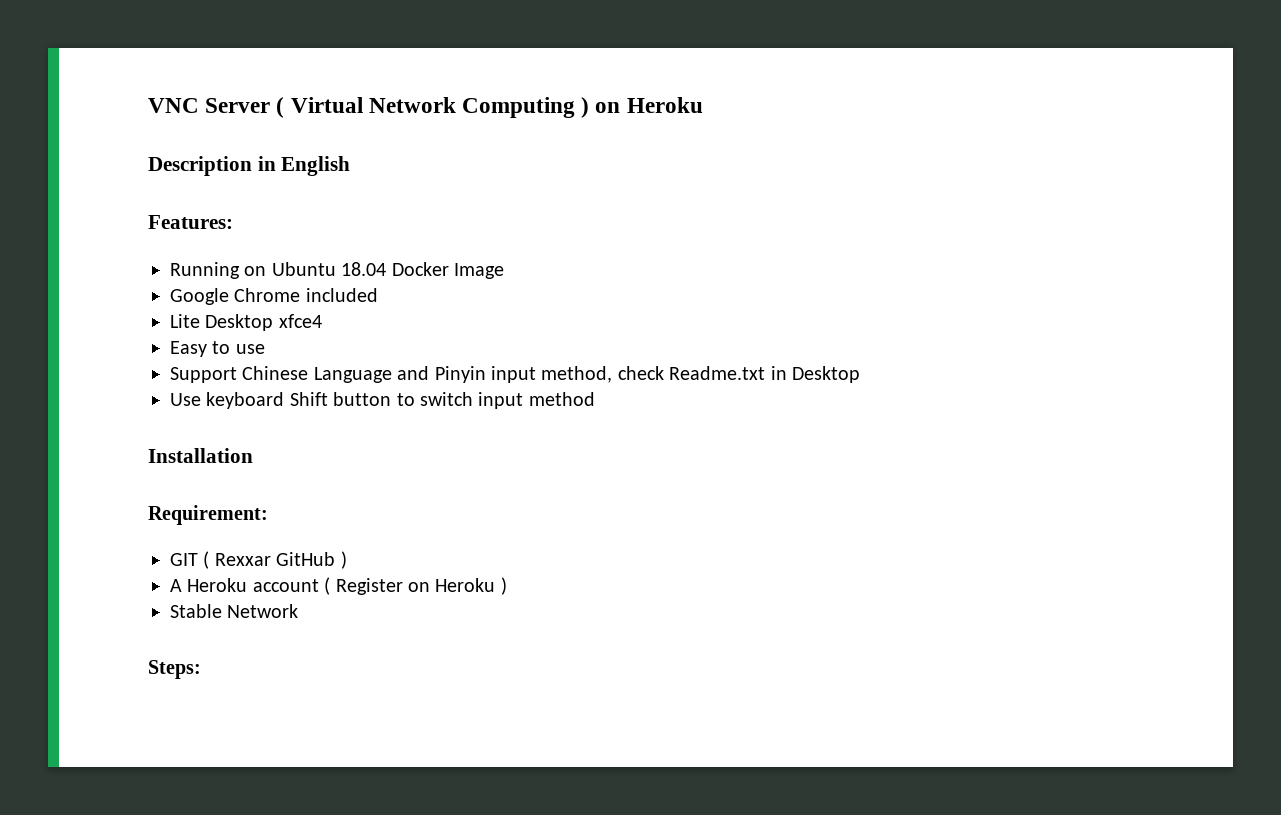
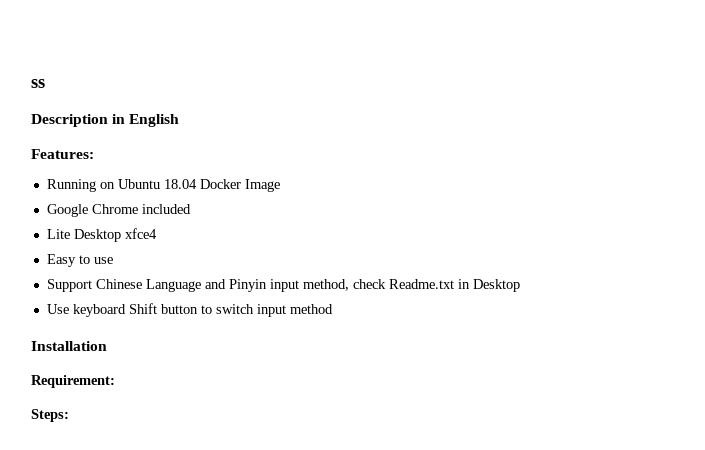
- VNC Server ( Virtual Network Computing ) on Heroku
+ ss
- GIT ( Rexxar GitHub )
- A Heroku account ( Register on Heroku )
- Stable Network

